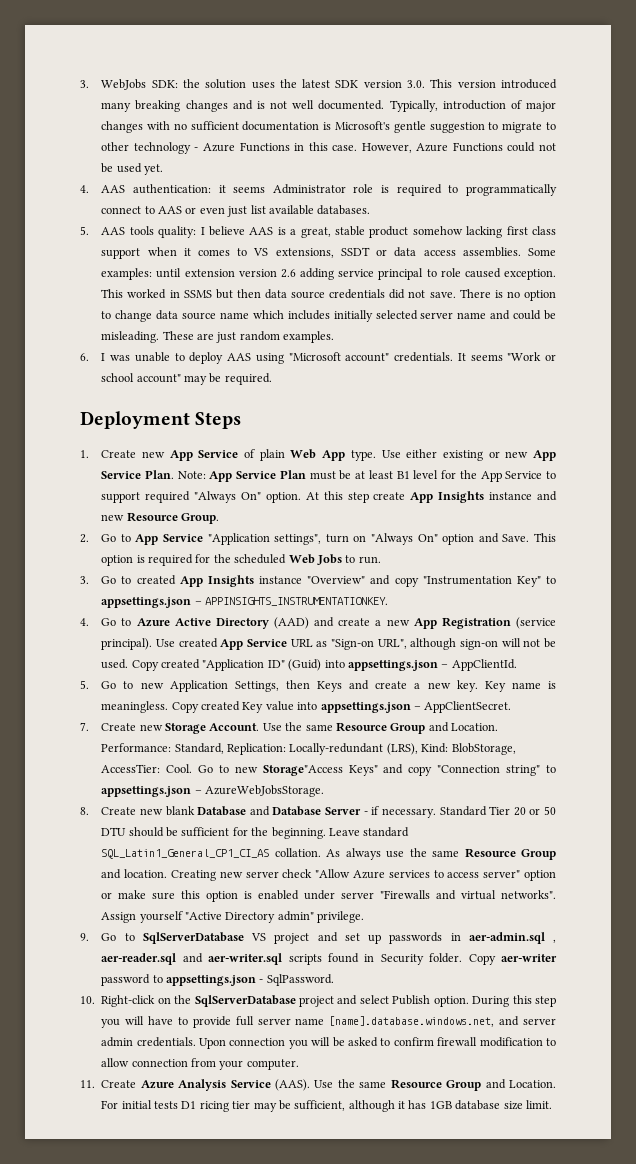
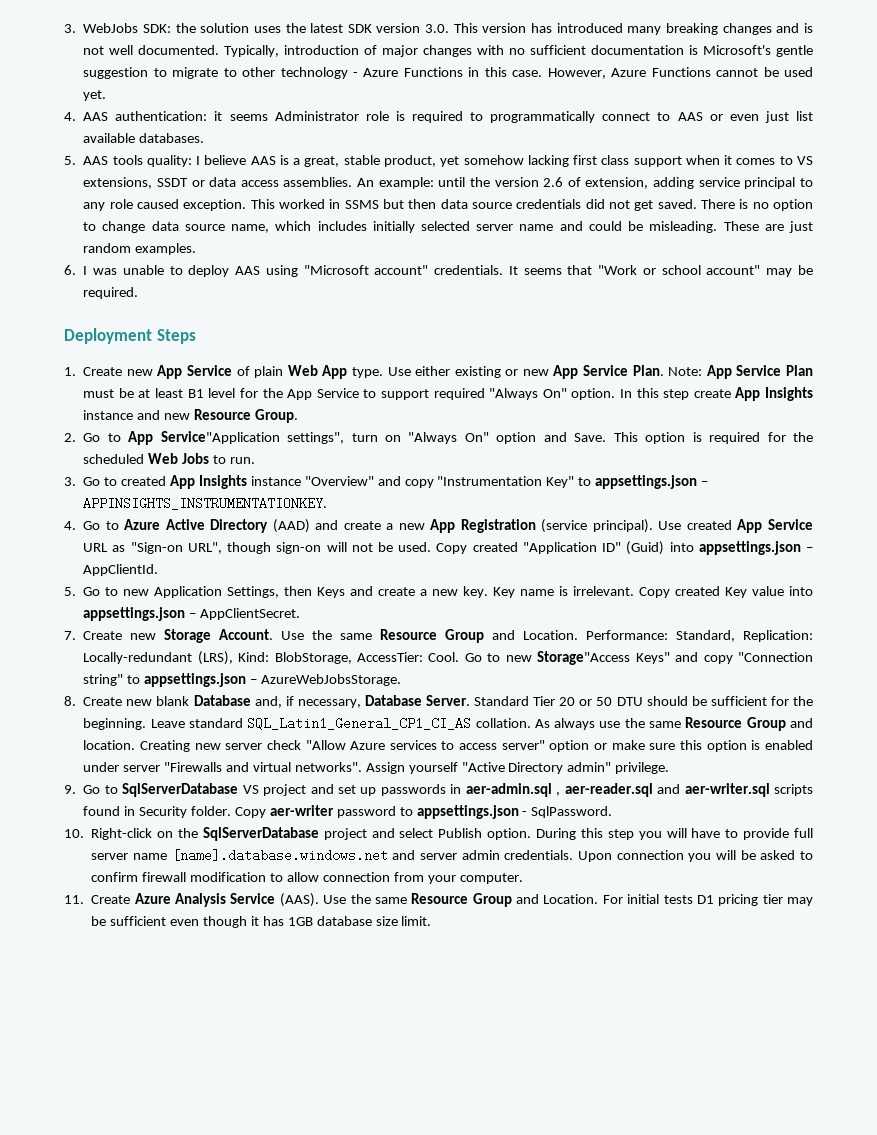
- 3. WebJobs SDK: the solution uses the latest SDK version 3.0. This version introduced many breaking changes and is not well documented.
+ 3. WebJobs SDK: the solution uses the latest SDK version 3.0. This version has introduced many breaking changes and is not well documented.
- However, Azure Functions could not be used yet.
+ However, Azure Functions cannot be used yet.
- 5. AAS tools quality: I believe AAS is a great, stable product somehow lacking first class support when it comes to VS extensions, SSDT or data access assemblies.
+ 5. AAS tools quality: I believe AAS is a great, stable product, yet somehow lacking first class support when it comes to VS extensions, SSDT or data access assemblies.
- Some examples: until extension version 2.6 adding service principal to role caused exception.
+ An example: until the version 2.6 of extension, adding service principal to any role caused exception.
- This worked in SSMS but then data source credentials did not save.
+ This worked in SSMS but then data source credentials did not get saved.
- There is no option to change data source name which includes initially selected server name and could be misleading.
+ There is no option to change data source name, which includes initially selected server name and could be misleading.
- It seems "Work or school account" may be required.
+ It seems that "Work or school account" may be required.
- At this step create App Insights instance and new Resource Group.
+ In this step create App Insights instance and new Resource Group.
- 2. Go to App Service "Application settings", turn on "Always On" option and Save.
+ 2. Go to App Service"Application settings", turn on "Always On" option and Save.
- Use created App Service URL as "Sign-on URL", although sign-on will not be used.
+ Use created App Service URL as "Sign-on URL", though sign-on will not be used.
- Key name is meaningless.
+ Key name is irrelevant.
- 8. Create new blank Database and Database Server - if necessary.
+ 8. Create new blank Database and, if necessary, Database Server.
- During this step you will have to provide full server name [name].database.windows.net, and server admin credentials.
+ During this step you will have to provide full server name [name].database.windows.net and server admin credentials.
- For initial tests D1 ricing tier may be sufficient, although it has 1GB database size limit.
+ For initial tests D1 pricing tier may be sufficient even though it has 1GB database size limit.

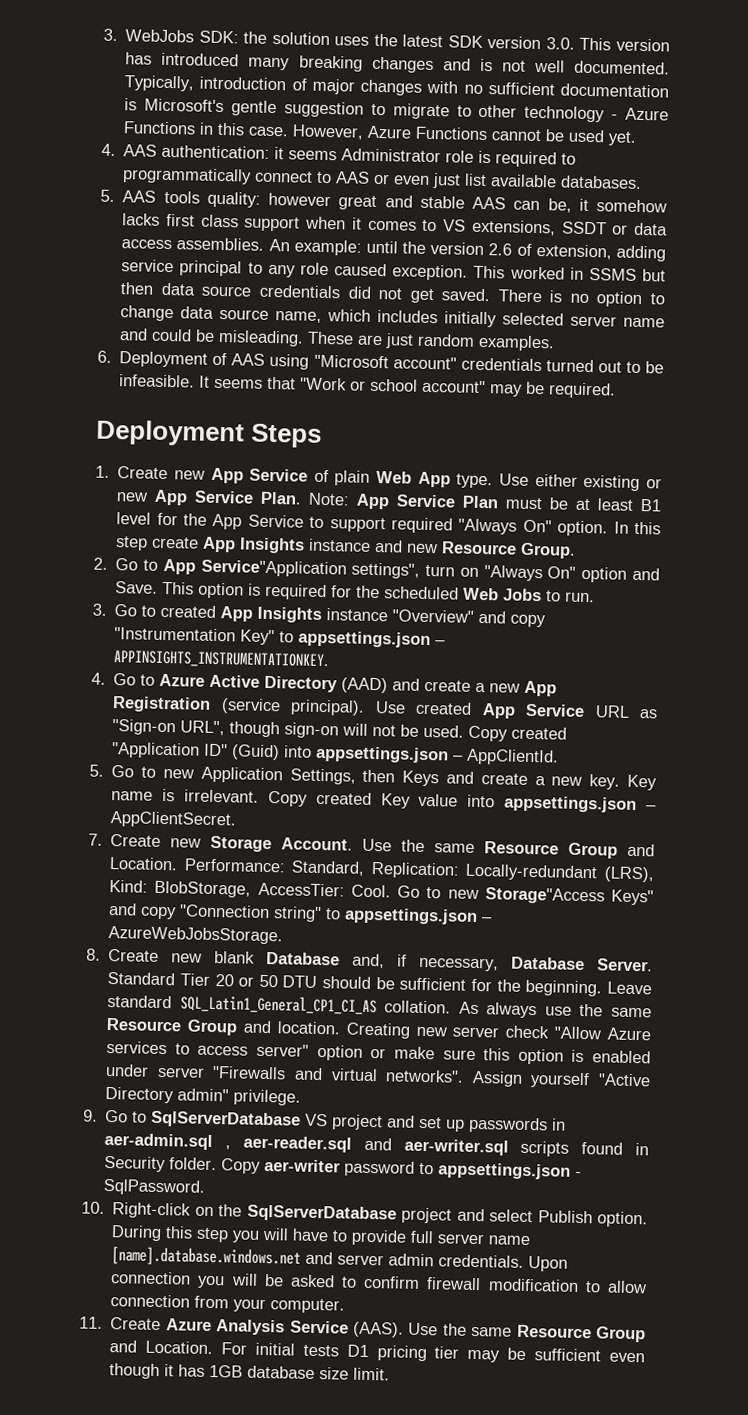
- 5. AAS tools quality: I believe AAS is a great, stable product, yet somehow lacking first class support when it comes to VS extensions, SSDT or data access assemblies.
+ 5. AAS tools quality: however great and stable AAS can be, it somehow lacks first class support when it comes to VS extensions, SSDT or data access assemblies.
- 6. I was unable to deploy AAS using "Microsoft account" credentials.
+ 6. Deployment of AAS using "Microsoft account" credentials turned out to be infeasible.

